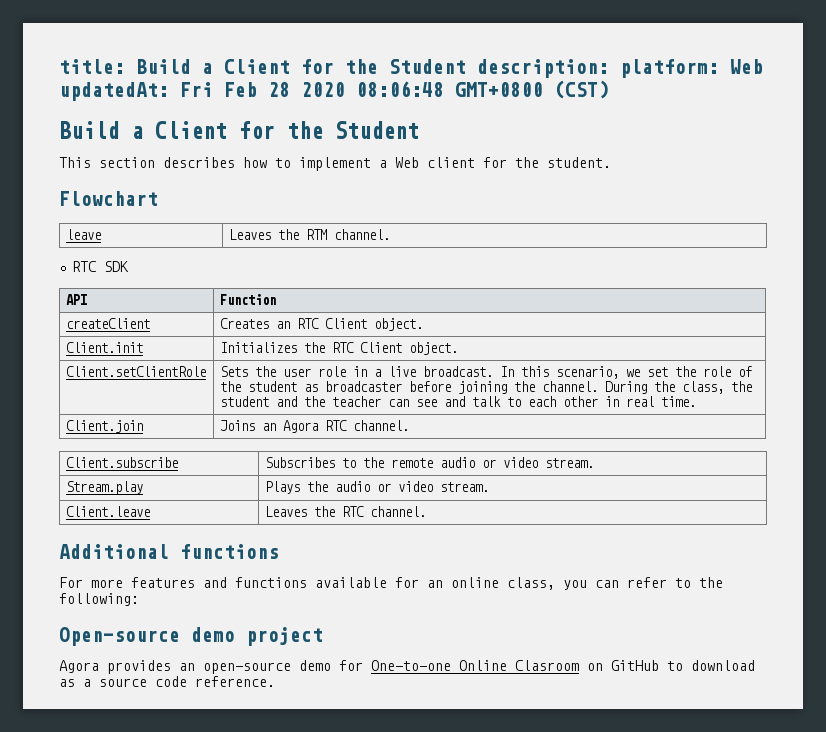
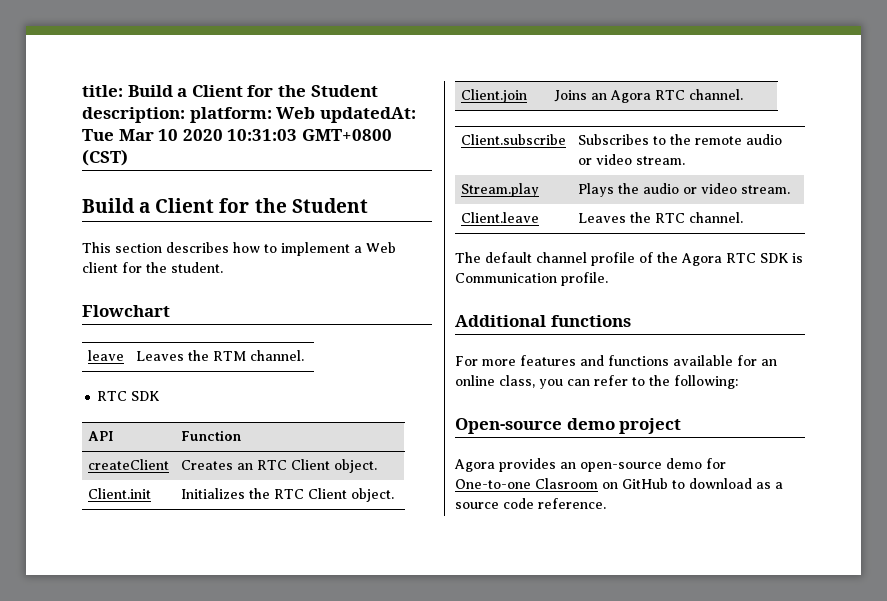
- title: Build a Client for the Student description: platform: Web updatedAt: Fri Feb 28 2020 08:06:48 GMT+0800 (CST)
+ title: Build a Client for the Student description: platform: Web updatedAt: Tue Mar 10 2020 10:31:03 GMT+0800 (CST)
- Client.setClientRole | Sets the user role in a live broadcast. In this scenario, we set the role of the student as broadcaster before joining the channel. During the class, the student and the teacher can see and talk to each other in real time.
+ The default channel profile of the Agora RTC SDK is Communication profile.
- Agora provides an open-source demo for One-to-one Online Clasroom on GitHub to download as a source code reference.
+ Agora provides an open-source demo for One-to-one Clasroom on GitHub to download as a source code reference.

